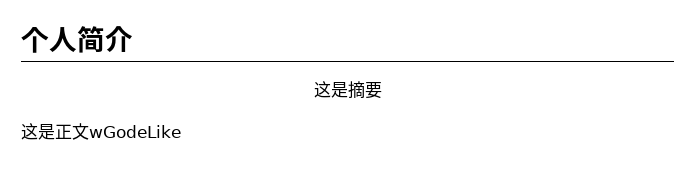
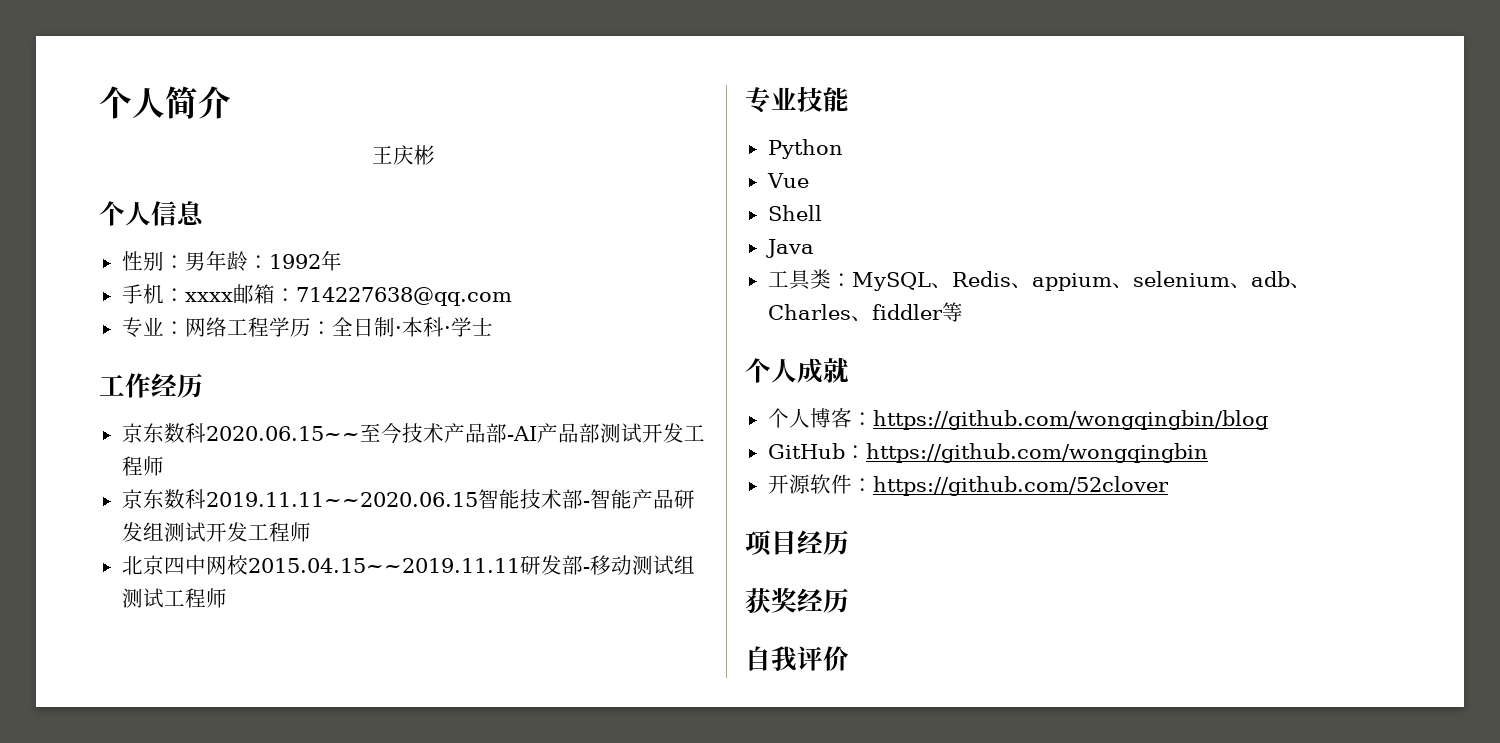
- 这是摘要
- 这是正文wGodeLike
+ 王庆彬
+ 个人信息
+ 性别：男年龄：1992年
+ 手机：xxxx邮箱：714227638@qq.com
+ 专业：网络工程学历：全日制·本科·学士
+ 工作经历
+ 京东数科2020.06.15~~至今技术产品部-AI产品部测试开发工程师
+ 京东数科2019.11.11~~2020.06.15智能技术部-智能产品研发组测试开发工程师
+ 北京四中网校2015.04.15~~2019.11.11研发部-移动测试组测试工程师
+ 专业技能
+ Python
+ Vue
+ Shell
+ Java
+ 工具类：MySQL、Redis、appium、selenium、adb、Charles、fiddler等
+ 个人成就
+ 个人博客：https://github.com/wongqingbin/blog
+ GitHub：https://github.com/wongqingbin
+ 开源软件：https://github.com/52clover
+ 项目经历
+ 获奖经历
+ 自我评价

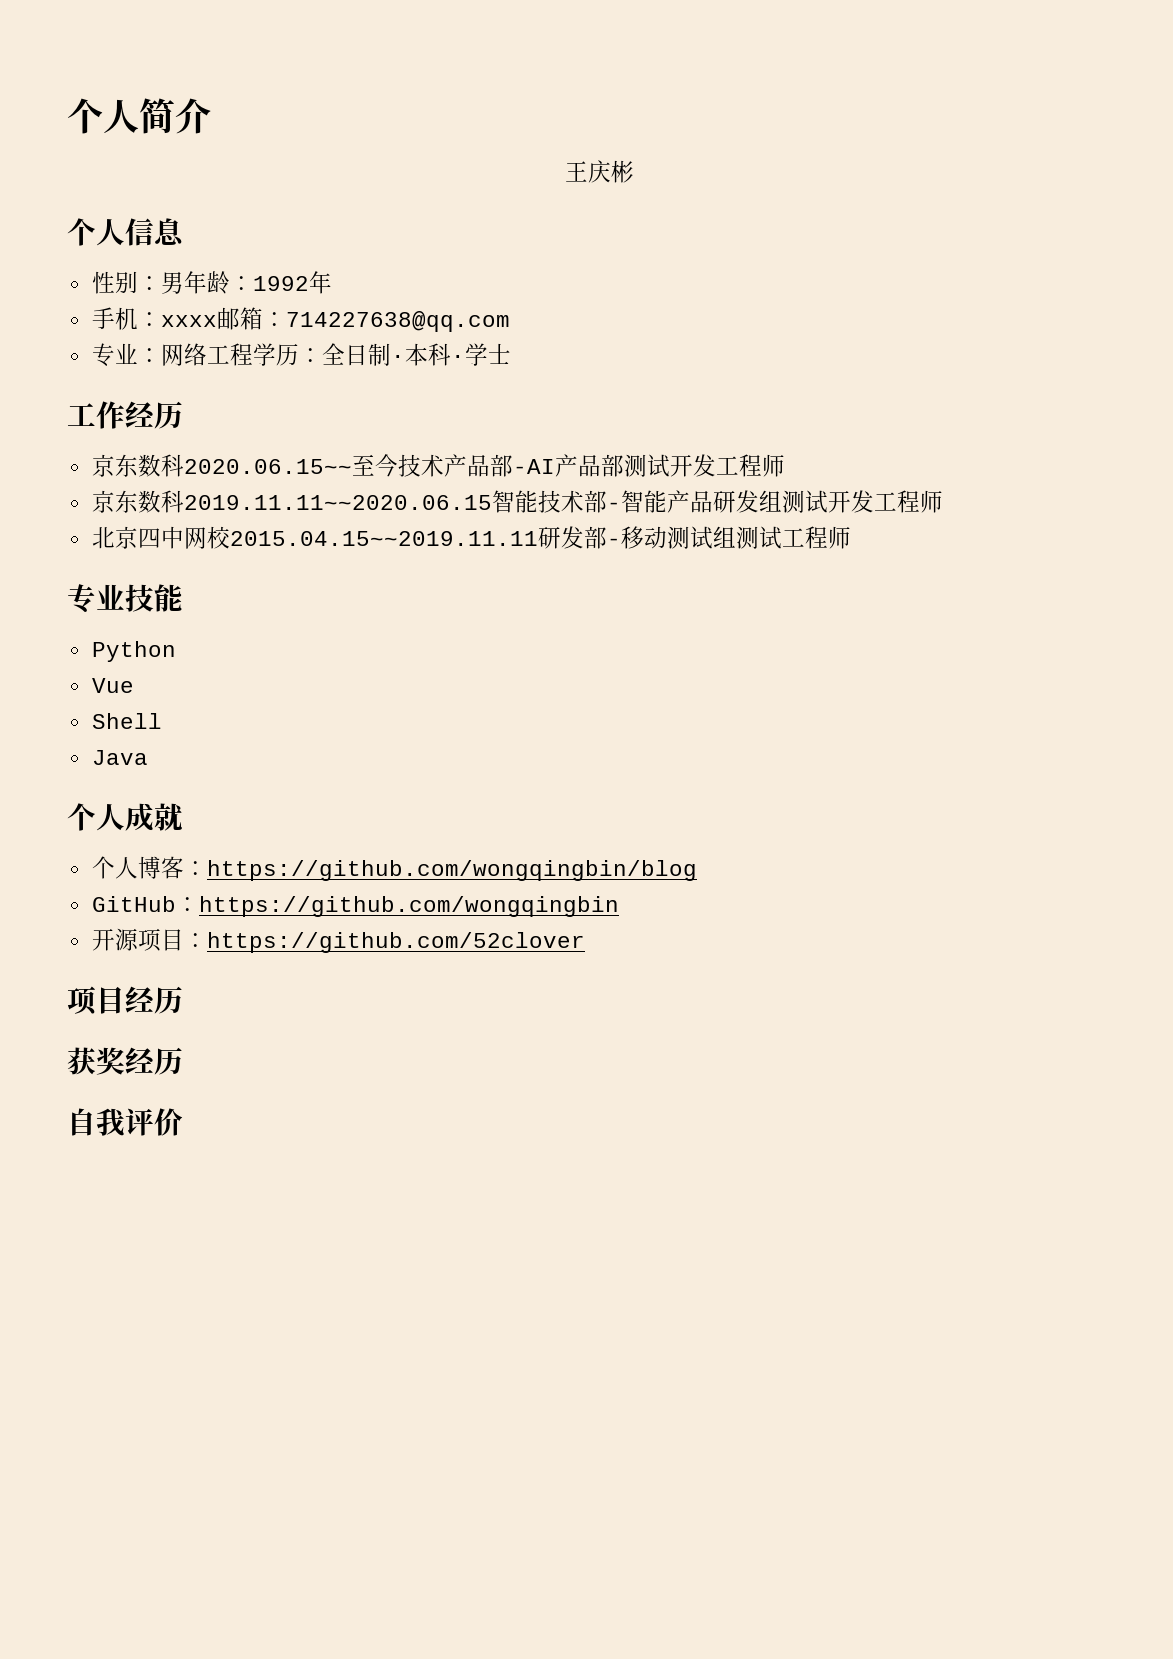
- 工具类：MySQL、Redis、appium、selenium、adb、Charles、fiddler等
- 开源软件：https://github.com/52clover
+ 开源项目：https://github.com/52clover

